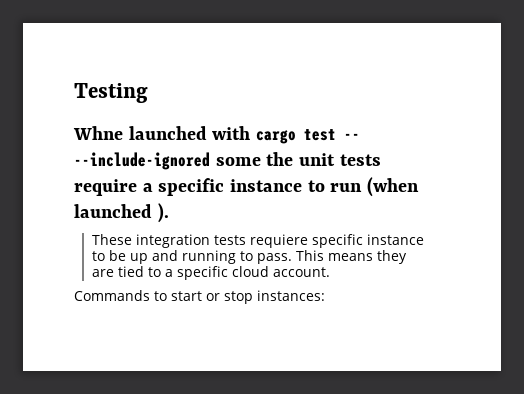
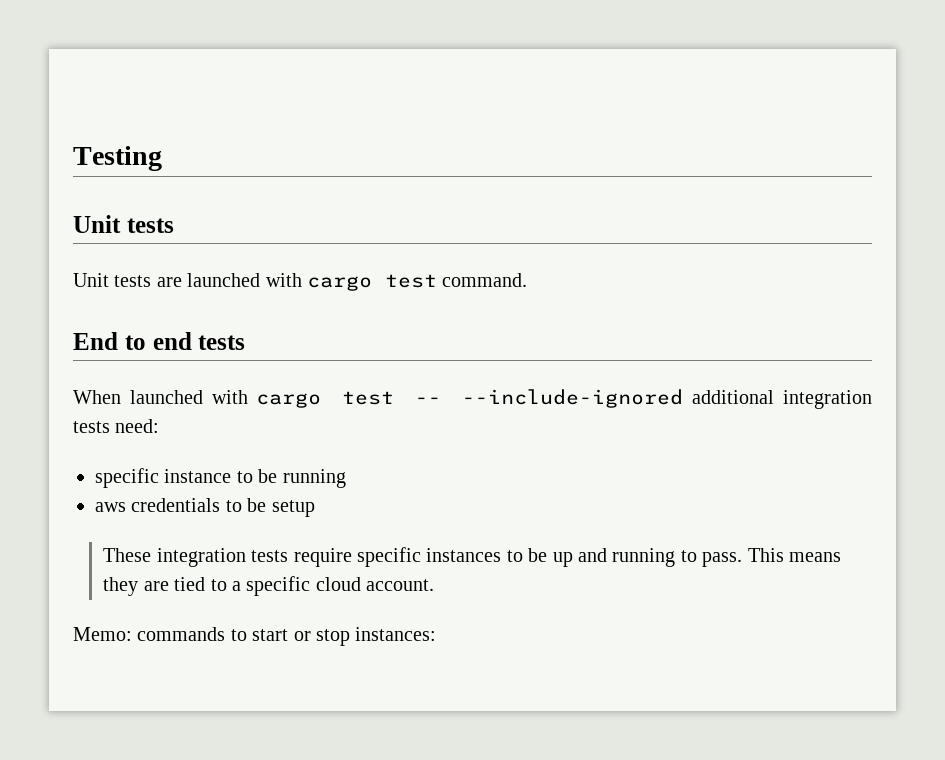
  Testing
- Whne launched with cargo test -- --include-ignored some the unit tests require a specific instance to run (when launched ).
+ Unit tests
+ Unit tests are launched with cargo test command.
+ End to end tests
+ When launched with cargo test -- --include-ignored additional integration tests need:
+ specific instance to be running
+ aws credentials to be setup
- These integration tests requiere specific instance to be up and running to pass.
+ These integration tests require specific instances to be up and running to pass.
- Commands to start or stop instances:
+ Memo: commands to start or stop instances:

